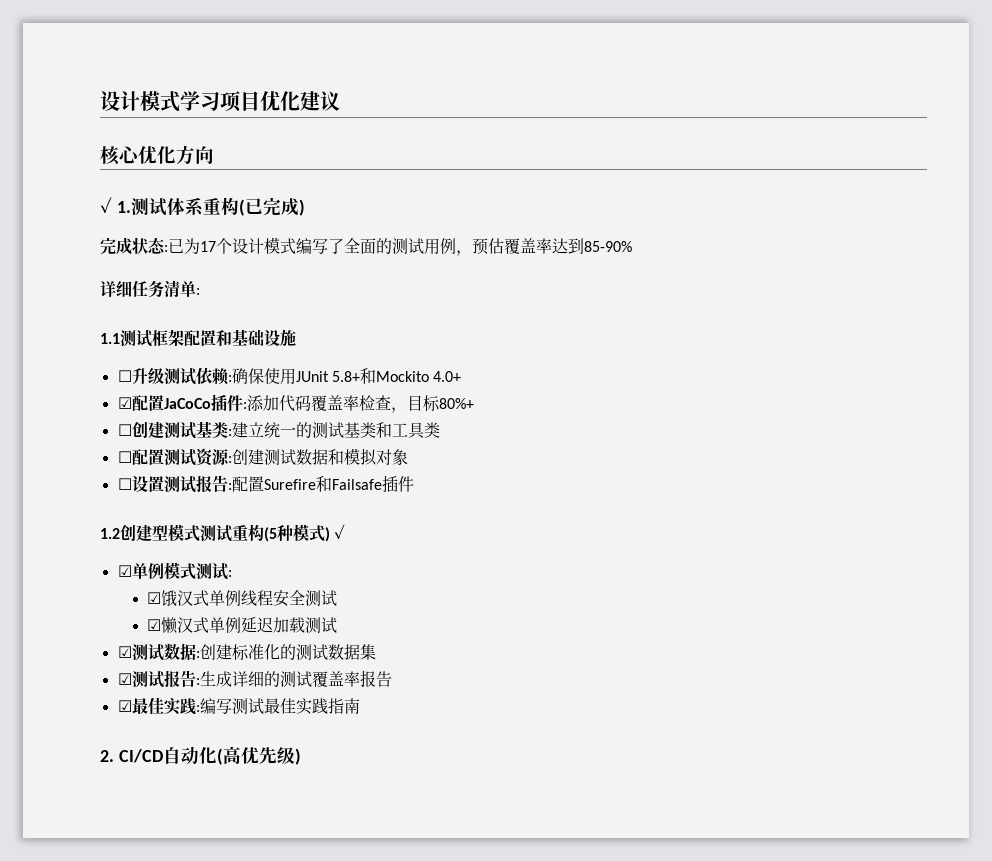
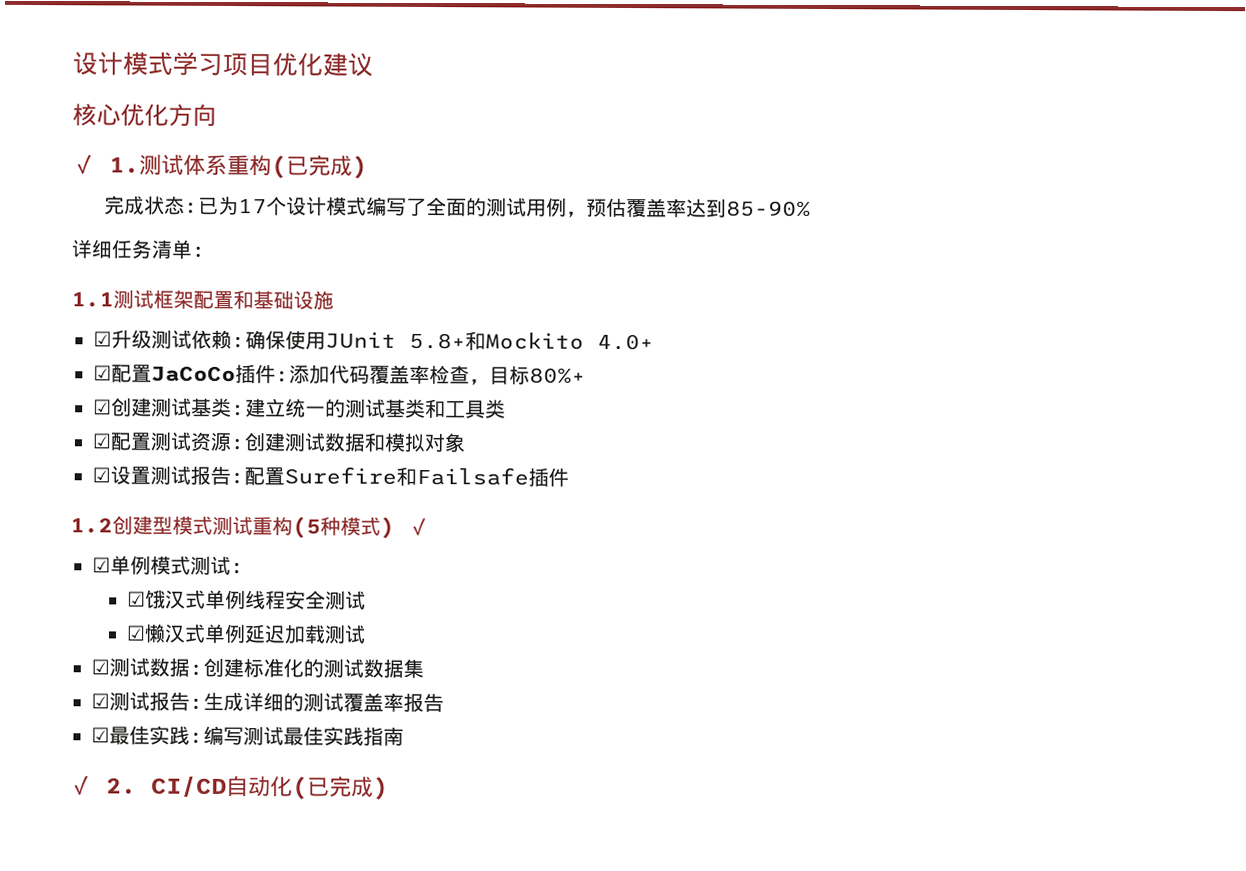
- ☐升级测试依赖:确保使用JUnit 5.8+和Mockito 4.0+
+ ☑升级测试依赖:确保使用JUnit 5.8+和Mockito 4.0+
- ☐创建测试基类:建立统一的测试基类和工具类
+ ☑创建测试基类:建立统一的测试基类和工具类
- ☐配置测试资源:创建测试数据和模拟对象
+ ☑配置测试资源:创建测试数据和模拟对象
- ☐设置测试报告:配置Surefire和Failsafe插件
+ ☑设置测试报告:配置Surefire和Failsafe插件
- 2. CI/CD自动化(高优先级)
+ ✓ 2. CI/CD自动化(已完成)

